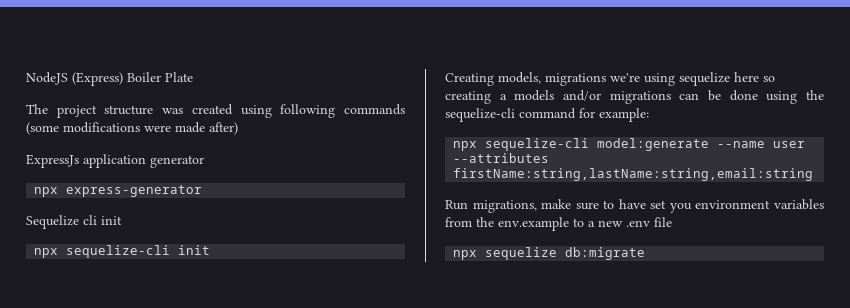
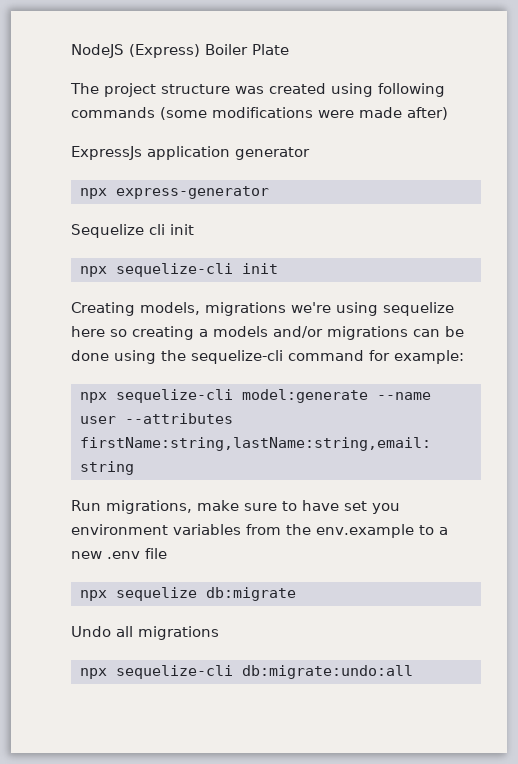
+ Undo all migrations
+ npx sequelize-cli db:migrate:undo:all

